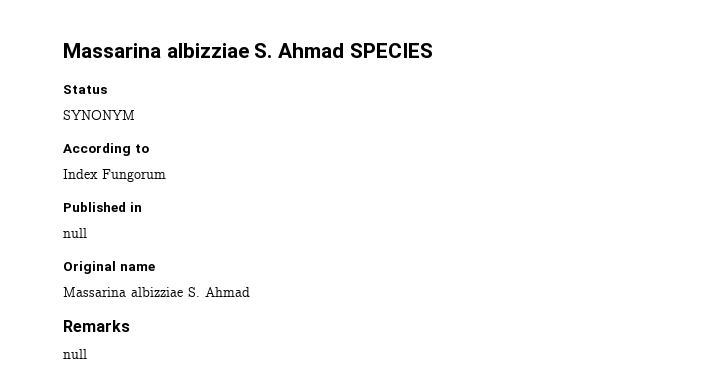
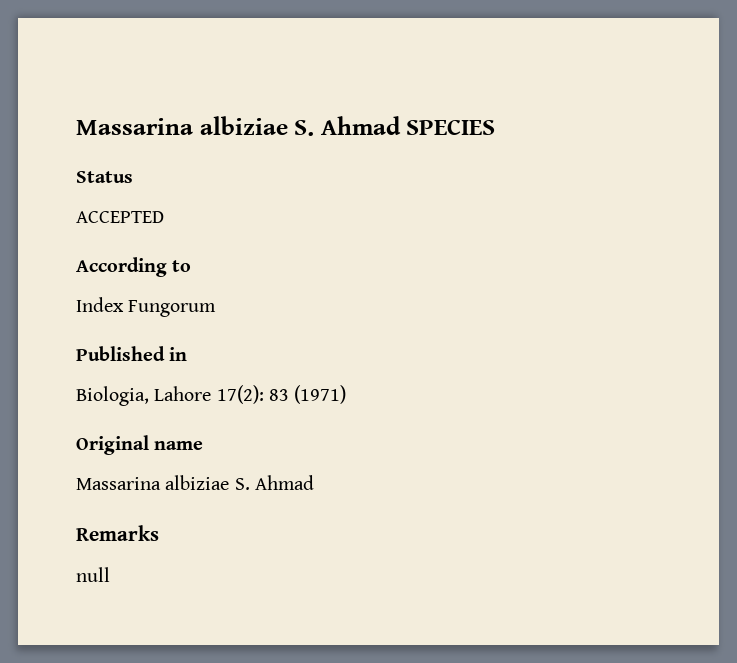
- Massarina albizziae S. Ahmad SPECIES
+ Massarina albiziae S. Ahmad SPECIES
- SYNONYM
+ ACCEPTED
  Published in
- null
+ Biologia, Lahore 17(2): 83 (1971)
  Original name
- Massarina albizziae S. Ahmad
+ Massarina albiziae S. Ahmad

